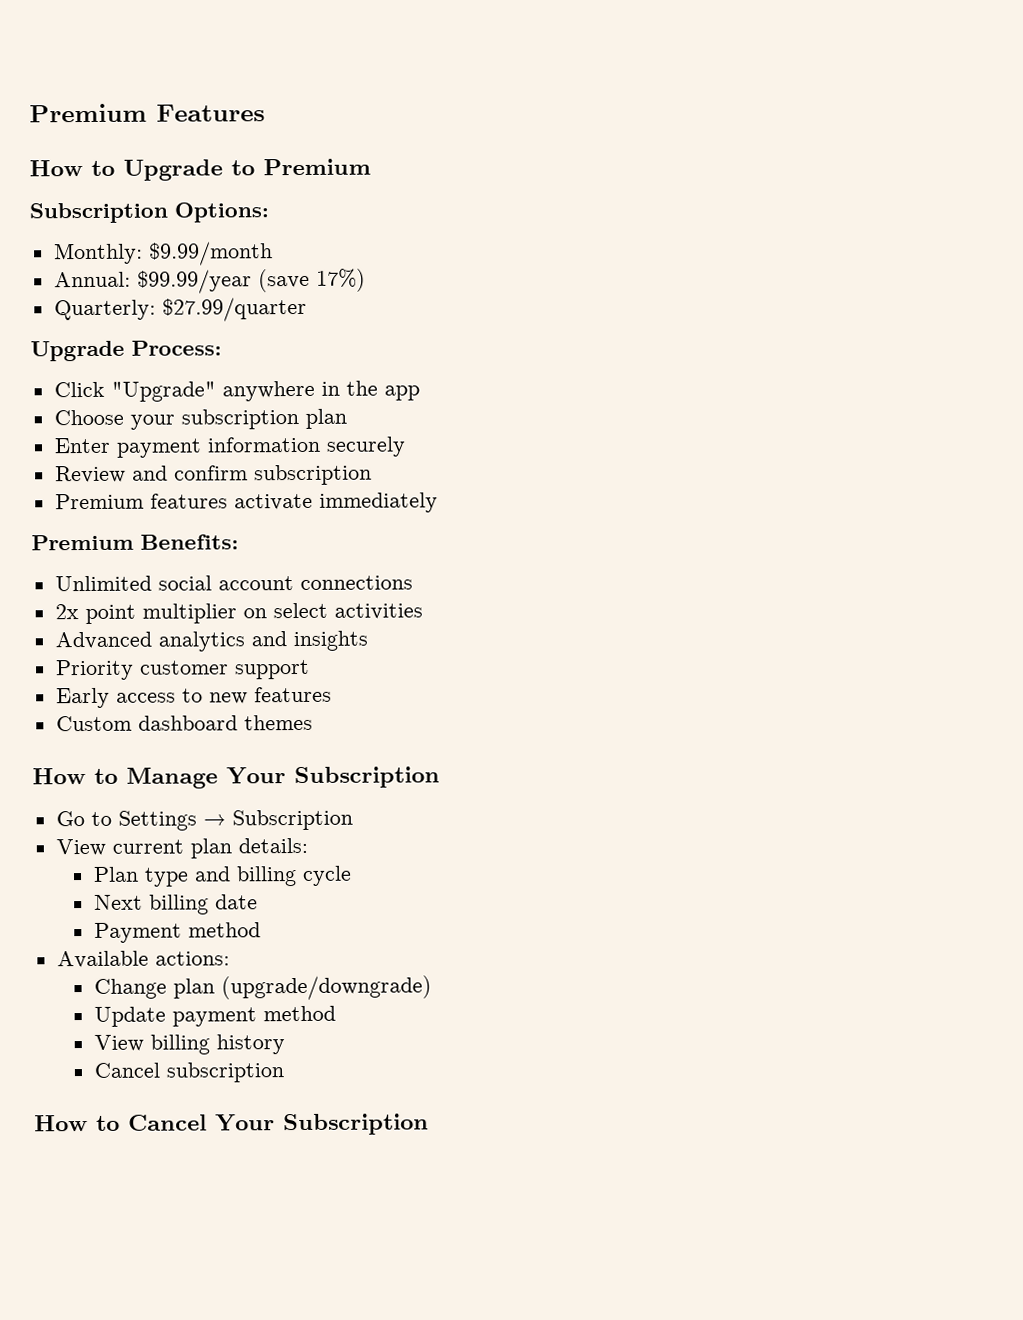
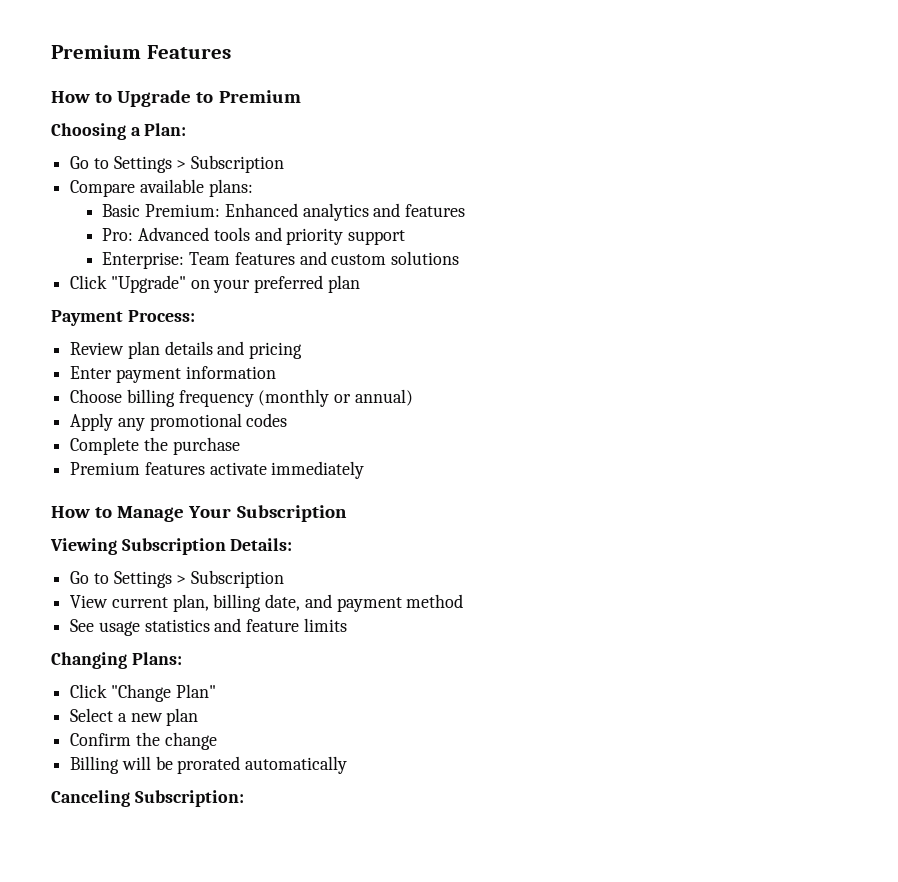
- Subscription Options:
- Monthly: $9.99/month
- Annual: $99.99/year (save 17%)
- Quarterly: $27.99/quarter
- Upgrade Process:
- Click "Upgrade" anywhere in the app
- Choose your subscription plan
- Enter payment information securely
- Review and confirm subscription
+ Choosing a Plan:
+ Go to Settings > Subscription
+ Compare available plans:
+ Basic Premium: Enhanced analytics and features
+ Pro: Advanced tools and priority support
+ Enterprise: Team features and custom solutions
+ Click "Upgrade" on your preferred plan
+ Payment Process:
+ Review plan details and pricing
+ Enter payment information
+ Choose billing frequency (monthly or annual)
+ Apply any promotional codes
+ Complete the purchase
  Premium features activate immediately
- Premium Benefits:
- Unlimited social account connections
- 2x point multiplier on select activities
- Advanced analytics and insights
- Priority customer support
- Early access to new features
- Custom dashboard themes
- Go to Settings → Subscription
+ Viewing Subscription Details:
+ Go to Settings > Subscription
- View current plan details:
- Plan type and billing cycle
- Next billing date
- Payment method
- Available actions:
- Change plan (upgrade/downgrade)
- Update payment method
- View billing history
- Cancel subscription
- How to Cancel Your Subscription
+ View current plan, billing date, and payment method
+ See usage statistics and feature limits
+ Changing Plans:
+ Click "Change Plan"
+ Select a new plan
+ Confirm the change
+ Billing will be prorated automatically
+ Canceling Subscription:

